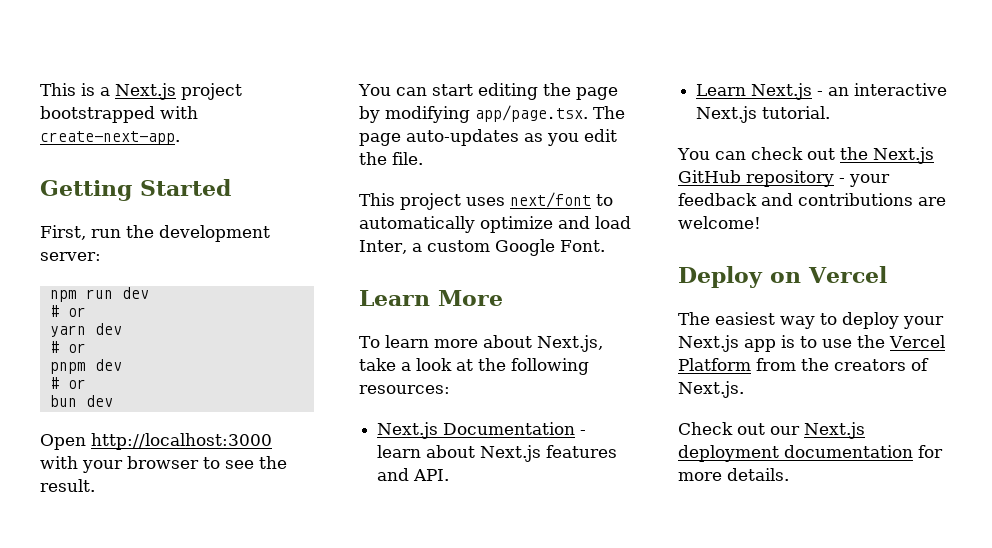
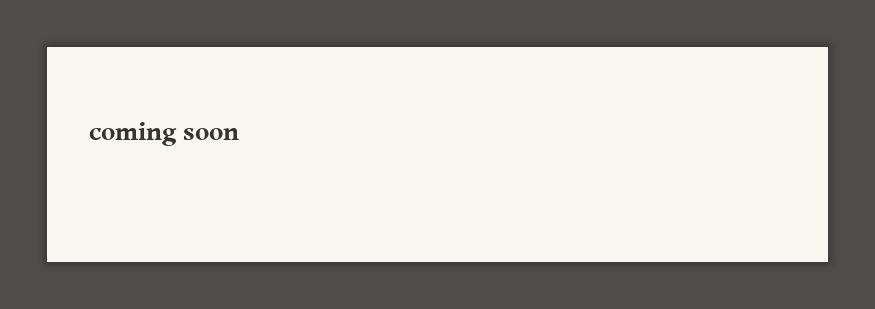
- This is a Next.js project bootstrapped with create-next-app.
- Getting Started
- First, run the development server:
- npm run dev
- # or
- yarn dev
- # or
- pnpm dev
- # or
- bun dev
- Open http://localhost:3000 with your browser to see the result.
- You can start editing the page by modifying app/page.tsx. The page auto-updates as you edit the file.
- This project uses next/font to automatically optimize and load Inter, a custom Google Font.
- Learn More
- To learn more about Next.js, take a look at the following resources:
- Next.js Documentation - learn about Next.js features and API.
- Learn Next.js - an interactive Next.js tutorial.
- You can check out the Next.js GitHub repository - your feedback and contributions are welcome!
- Deploy on Vercel
- The easiest way to deploy your Next.js app is to use the Vercel Platform from the creators of Next.js.
- Check out our Next.js deployment documentation for more details.
+ coming soon

